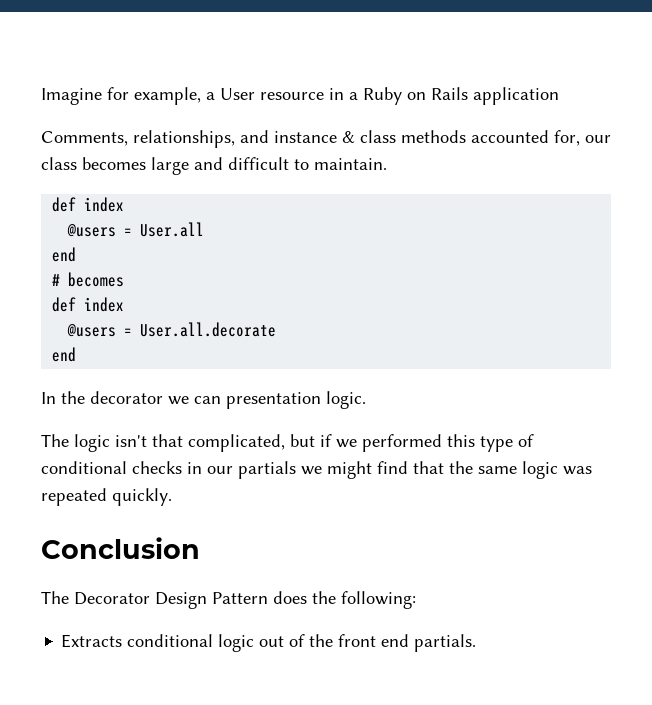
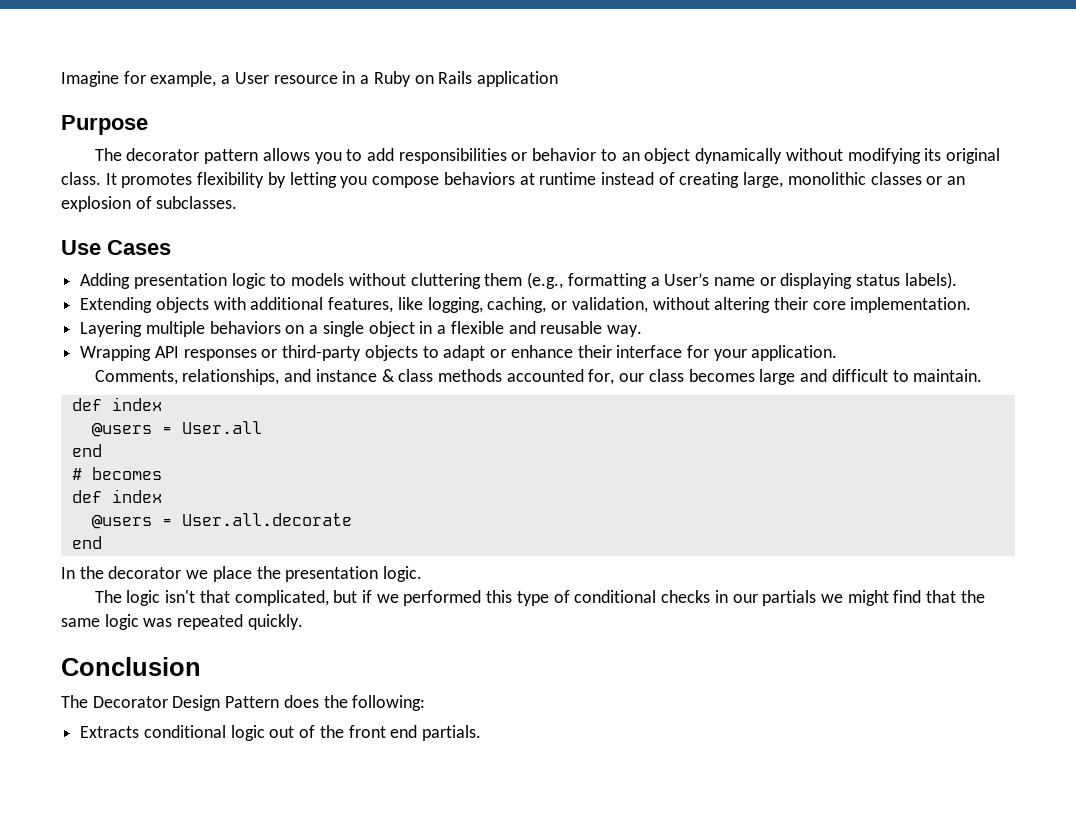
+ Purpose
+ The decorator pattern allows you to add responsibilities or behavior to an object dynamically without modifying its original class. It promotes flexibility by letting you compose behaviors at runtime instead of creating large, monolithic classes or an explosion of subclasses.
+ Use Cases
+ Adding presentation logic to models without cluttering them (e.g., formatting a User’s name or displaying status labels).
+ Extending objects with additional features, like logging, caching, or validation, without altering their core implementation.
+ Layering multiple behaviors on a single object in a flexible and reusable way.
+ Wrapping API responses or third-party objects to adapt or enhance their interface for your application.
- In the decorator we can presentation logic.
+ In the decorator we place the presentation logic.

